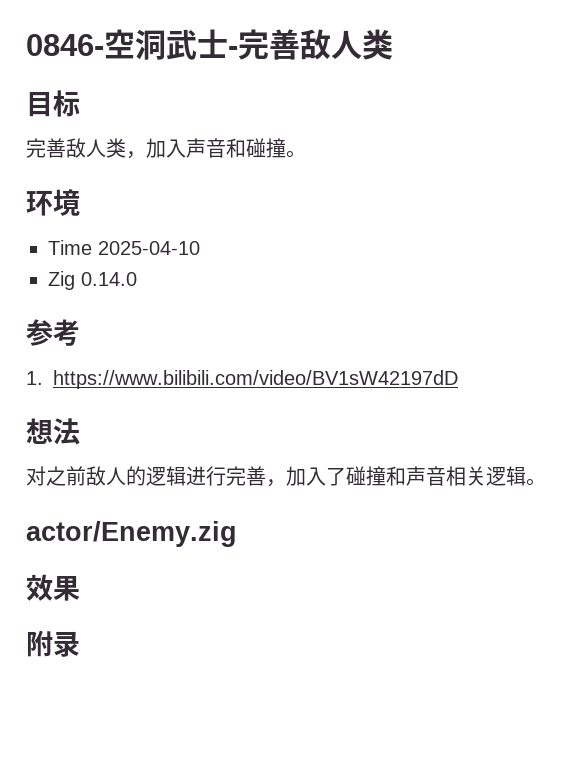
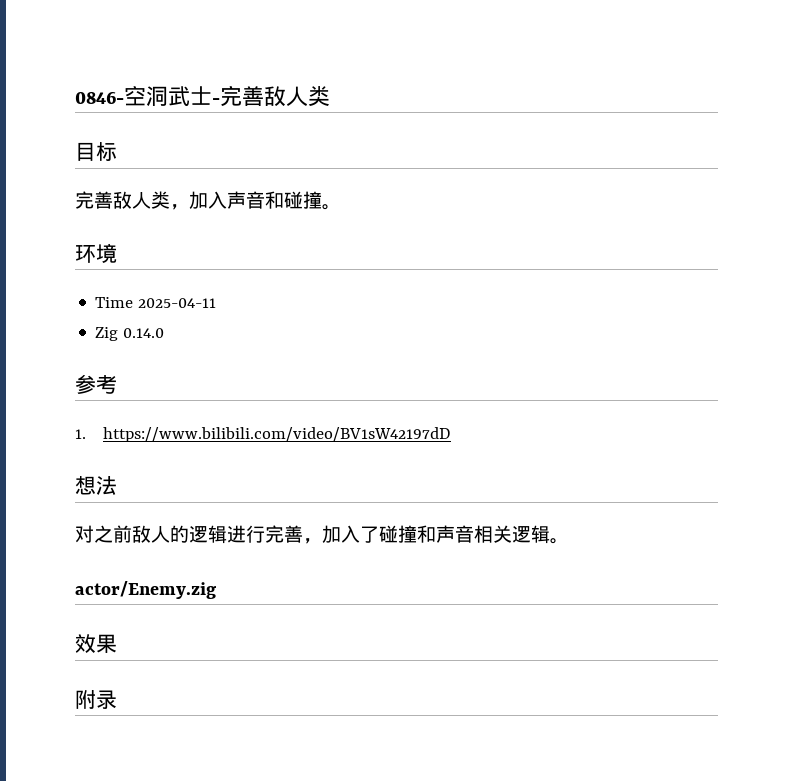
- Time 2025-04-10
+ Time 2025-04-11

